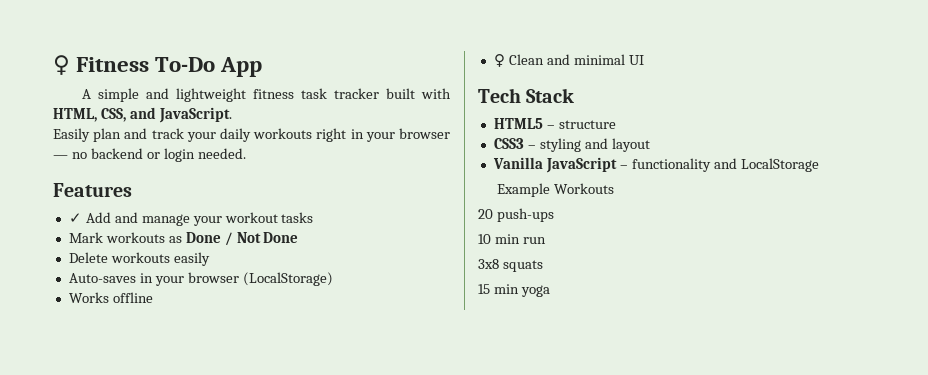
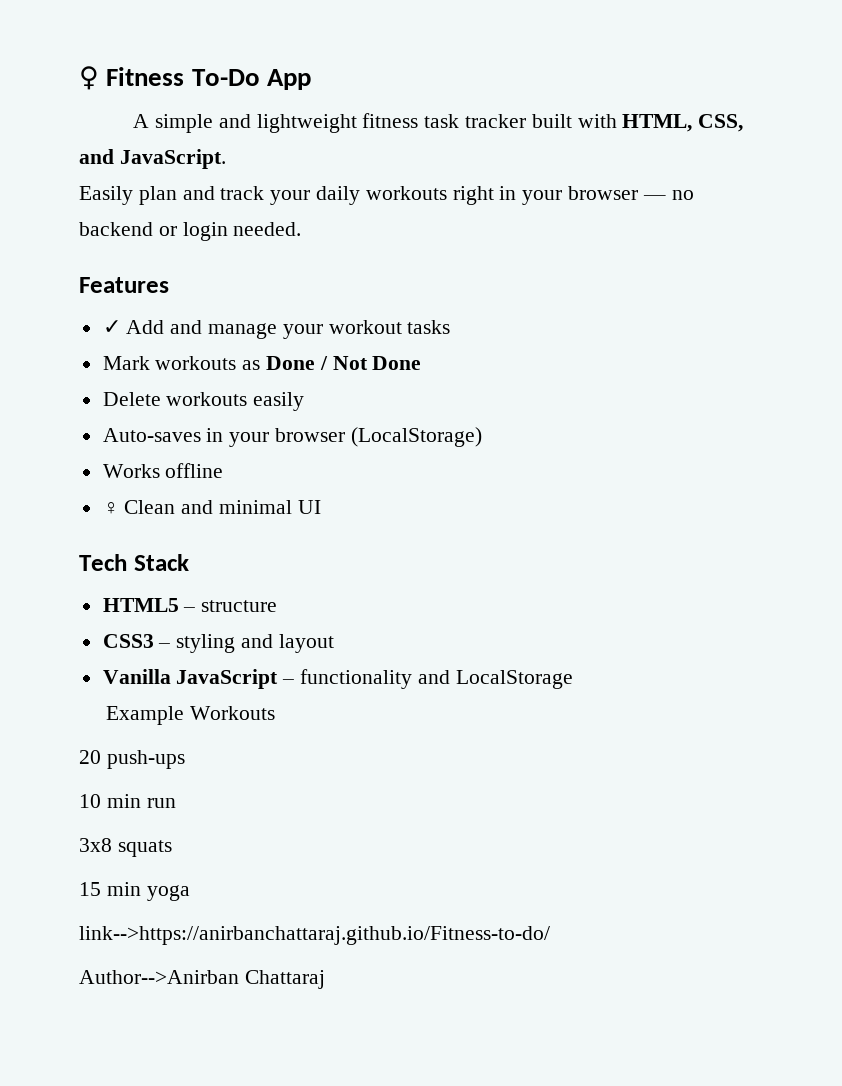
+ link-->https://anirbanchattaraj.github.io/Fitness-to-do/
+ Author-->Anirban Chattaraj

